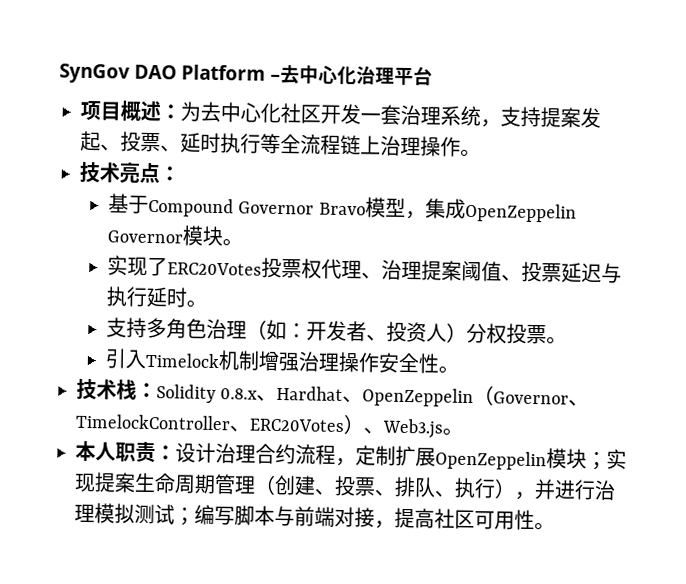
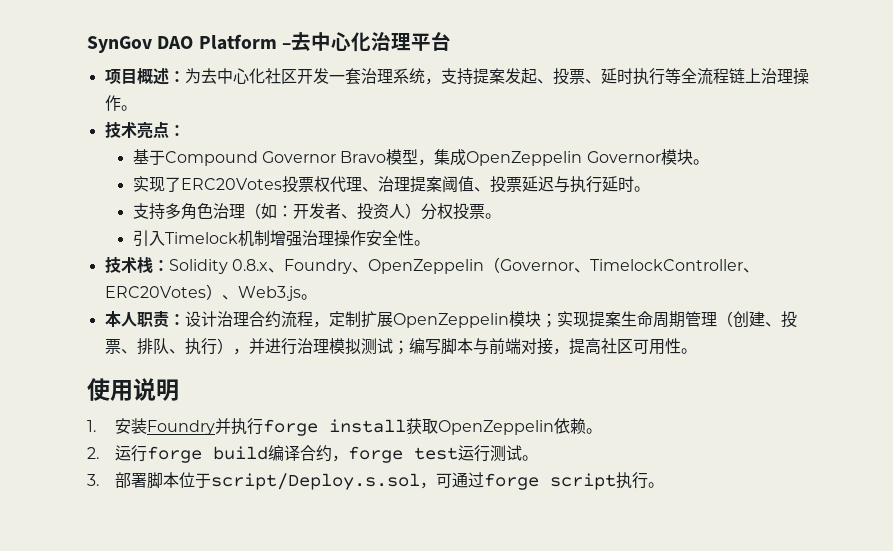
- 技术栈：Solidity 0.8.x、Hardhat、OpenZeppelin（Governor、TimelockController、ERC20Votes）、Web3.js。
+ 技术栈：Solidity 0.8.x、Foundry、OpenZeppelin（Governor、TimelockController、ERC20Votes）、Web3.js。
+ 使用说明
+ 1.安装Foundry并执行forge install获取OpenZeppelin依赖。
+ 2.运行forge build编译合约，forge test运行测试。
+ 3.部署脚本位于script/Deploy.s.sol，可通过forge script执行。

